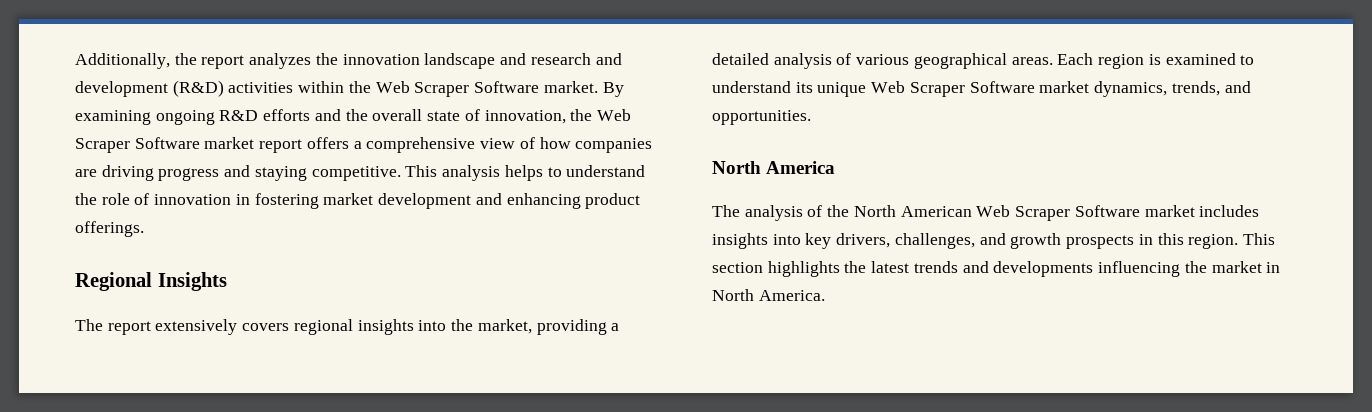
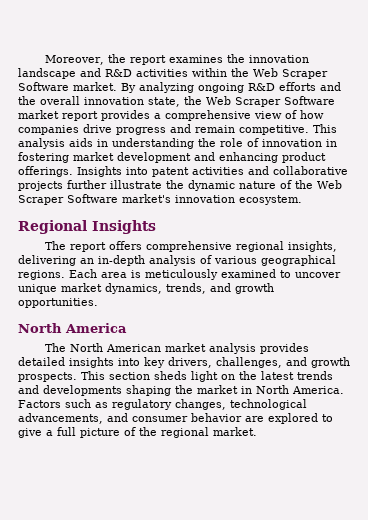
- Additionally, the report analyzes the innovation landscape and research and development (R&D) activities within the Web Scraper Software market.
+ Moreover, the report examines the innovation landscape and R&D activities within the Web Scraper Software market.
- By examining ongoing R&D efforts and the overall state of innovation, the Web Scraper Software market report offers a comprehensive view of how companies are driving progress and staying competitive.
+ By analyzing ongoing R&D efforts and the overall innovation state, the Web Scraper Software market report provides a comprehensive view of how companies drive progress and remain competitive.
- This analysis helps to understand the role of innovation in fostering market development and enhancing product offerings.
+ This analysis aids in understanding the role of innovation in fostering market development and enhancing product offerings. Insights into patent activities and collaborative projects further illustrate the dynamic nature of the Web Scraper Software market's innovation ecosystem.
  Regional Insights
- The report extensively covers regional insights into the market, providing a detailed analysis of various geographical areas. Each region is examined to understand its unique Web Scraper Software market dynamics, trends, and opportunities.
+ The report offers comprehensive regional insights, delivering an in-depth analysis of various geographical regions. Each area is meticulously examined to uncover unique market dynamics, trends, and growth opportunities.
- The analysis of the North American Web Scraper Software market includes insights into key drivers, challenges, and growth prospects in this region. This section highlights the latest trends and developments influencing the market in North America.
+ The North American market analysis provides detailed insights into key drivers, challenges, and growth prospects. This section sheds light on the latest trends and developments shaping the market in North America.
+ Factors such as regulatory changes, technological advancements, and consumer behavior are explored to give a full picture of the regional market.

